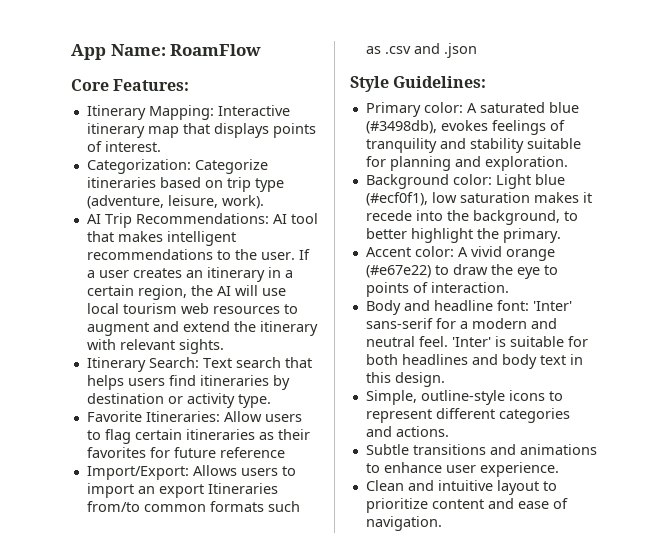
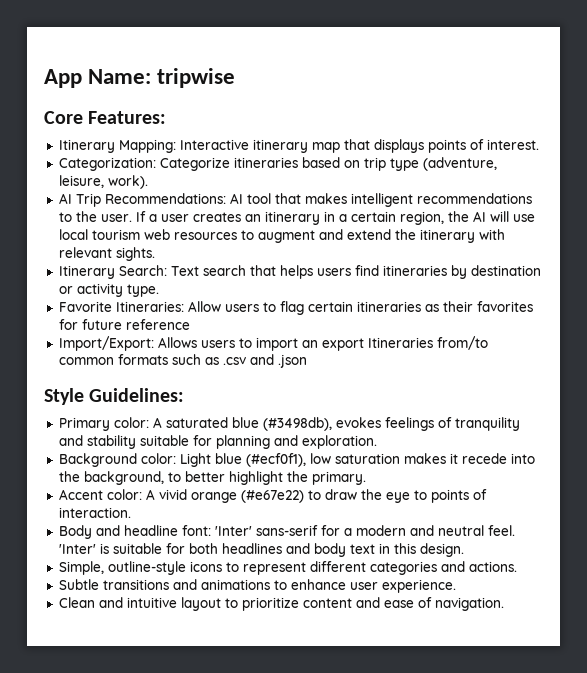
- App Name: RoamFlow
+ App Name: tripwise

